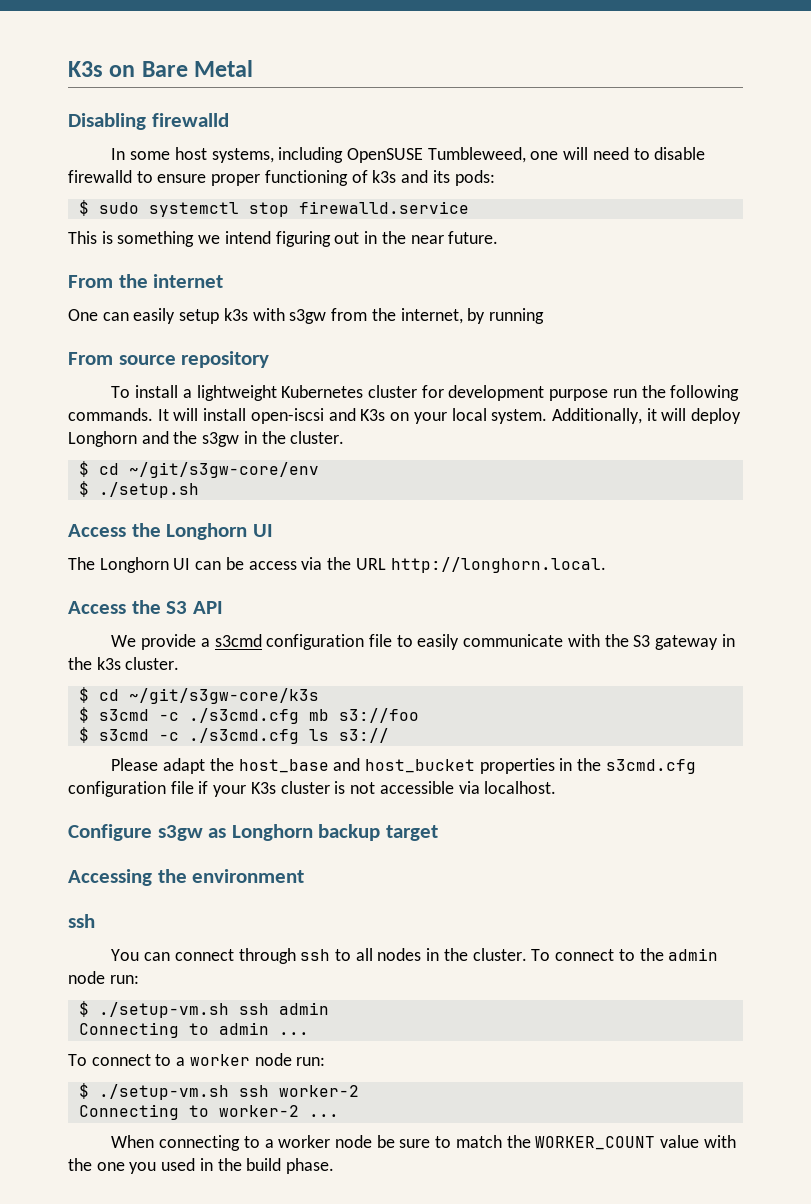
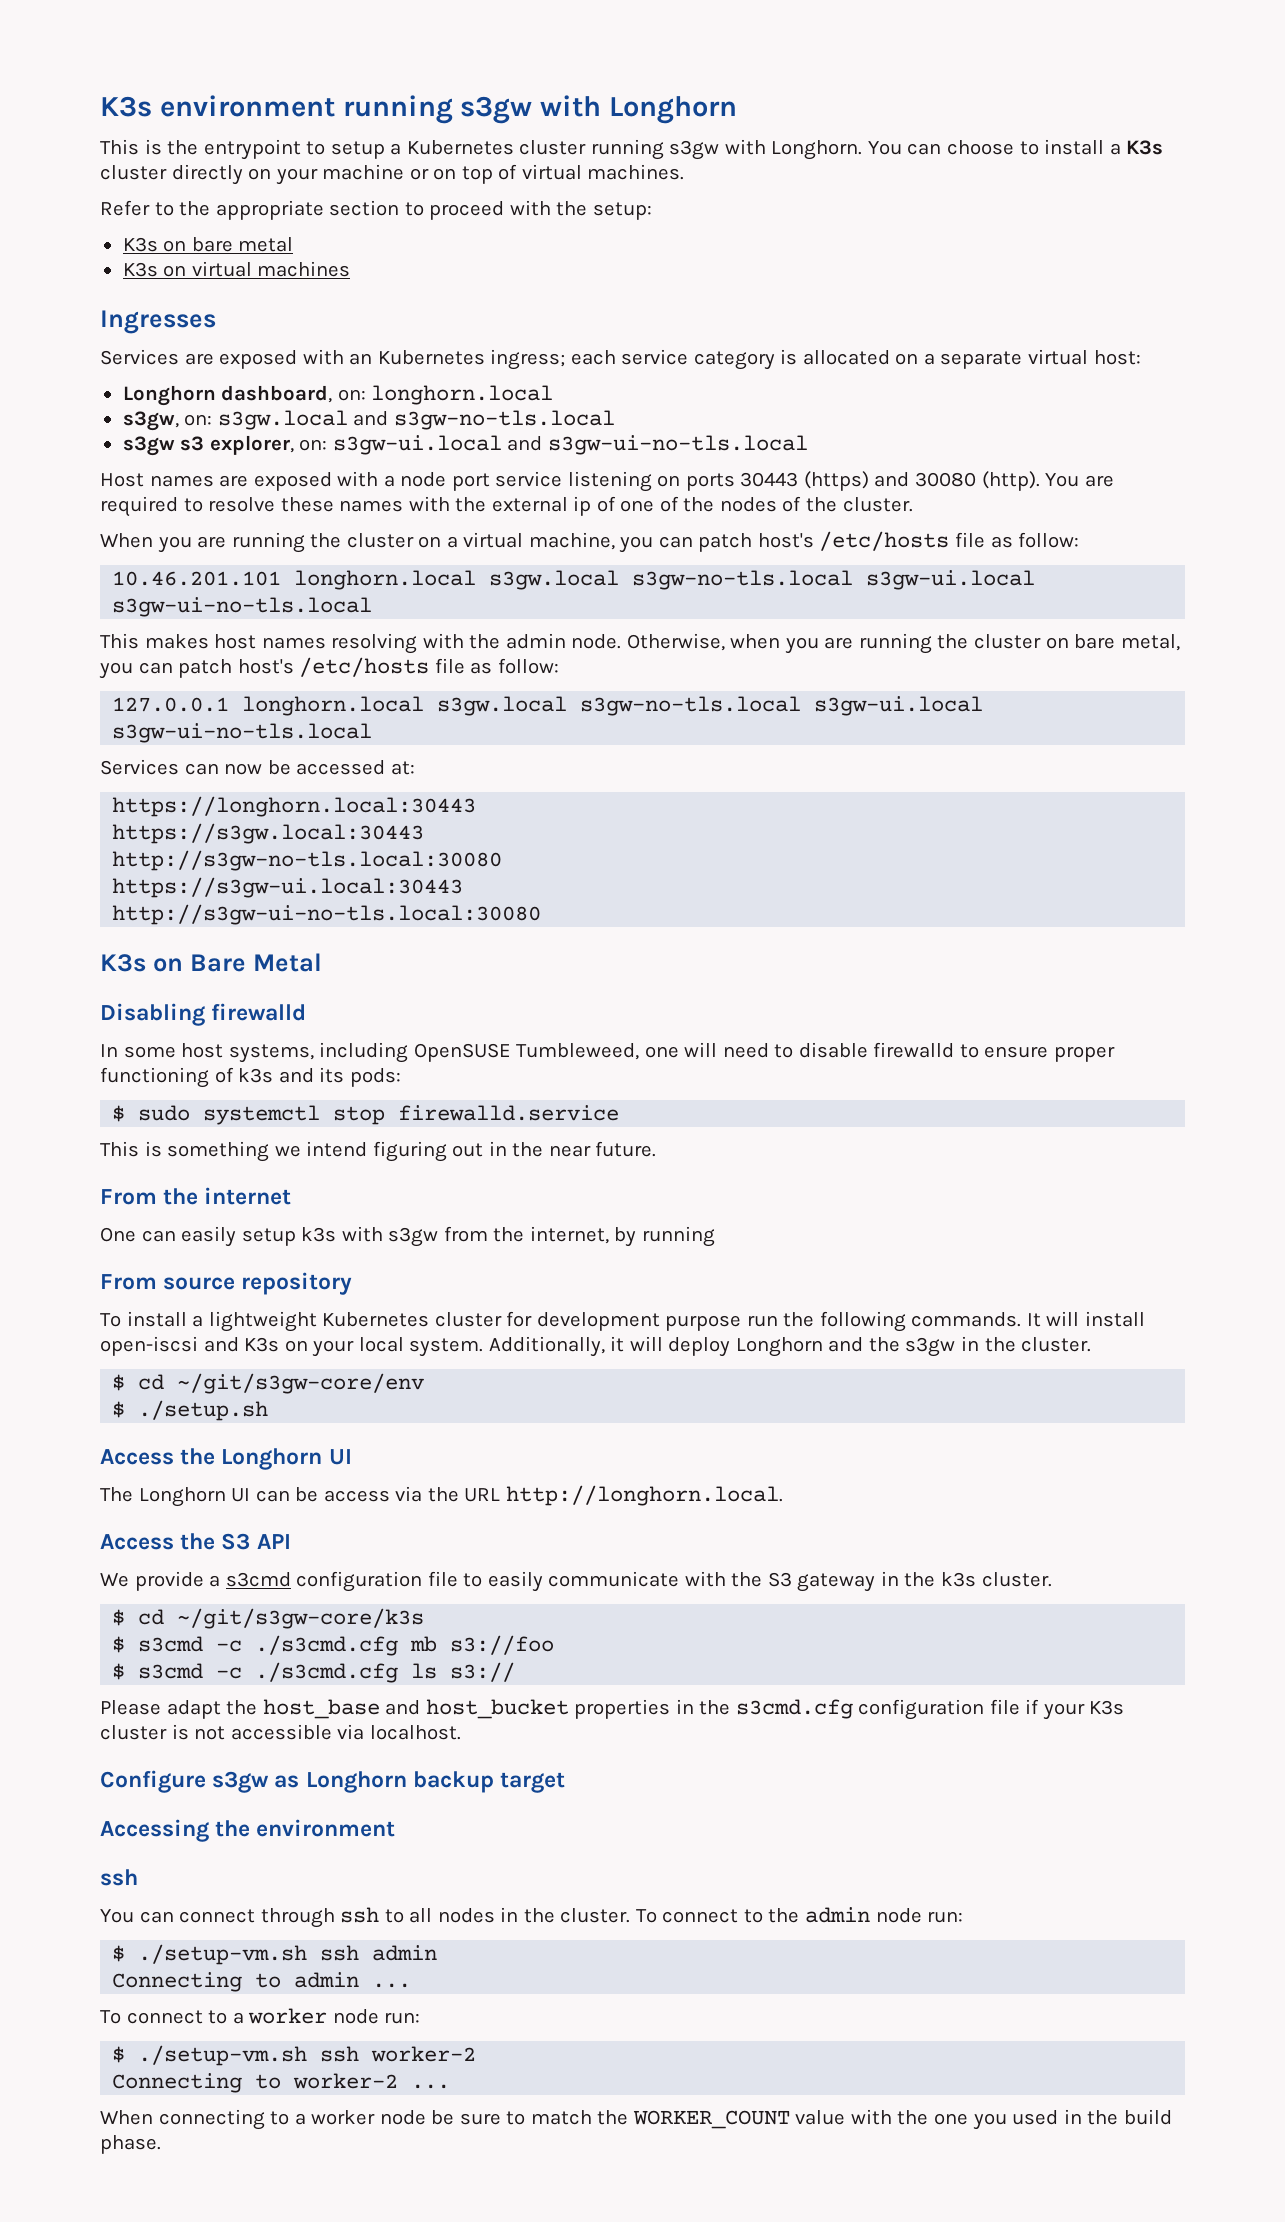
+ K3s environment running s3gw with Longhorn
+ This is the entrypoint to setup a Kubernetes cluster running s3gw with Longhorn. You can choose to install a K3s cluster directly on your machine or on top of virtual machines.
+ Refer to the appropriate section to proceed with the setup:
+ K3s on bare metal
+ K3s on virtual machines
+ Ingresses
+ Services are exposed with an Kubernetes ingress; each service category is allocated on a separate virtual host:
+ Longhorn dashboard, on: longhorn.local
+ s3gw, on: s3gw.local and s3gw-no-tls.local
+ s3gw s3 explorer, on: s3gw-ui.local and s3gw-ui-no-tls.local
+ Host names are exposed with a node port service listening on ports 30443 (https) and 30080 (http). You are required to resolve these names with the external ip of one of the nodes of the cluster.
+ When you are running the cluster on a virtual machine, you can patch host's /etc/hosts file as follow:
+ 10.46.201.101 longhorn.local s3gw.local s3gw-no-tls.local s3gw-ui.local s3gw-ui-no-tls.local
+ This makes host names resolving with the admin node. Otherwise, when you are running the cluster on bare metal, you can patch host's /etc/hosts file as follow:
+ 127.0.0.1 longhorn.local s3gw.local s3gw-no-tls.local s3gw-ui.local s3gw-ui-no-tls.local
+ Services can now be accessed at:
+ https://longhorn.local:30443
+ https://s3gw.local:30443
+ http://s3gw-no-tls.local:30080
+ https://s3gw-ui.local:30443
+ http://s3gw-ui-no-tls.local:30080

